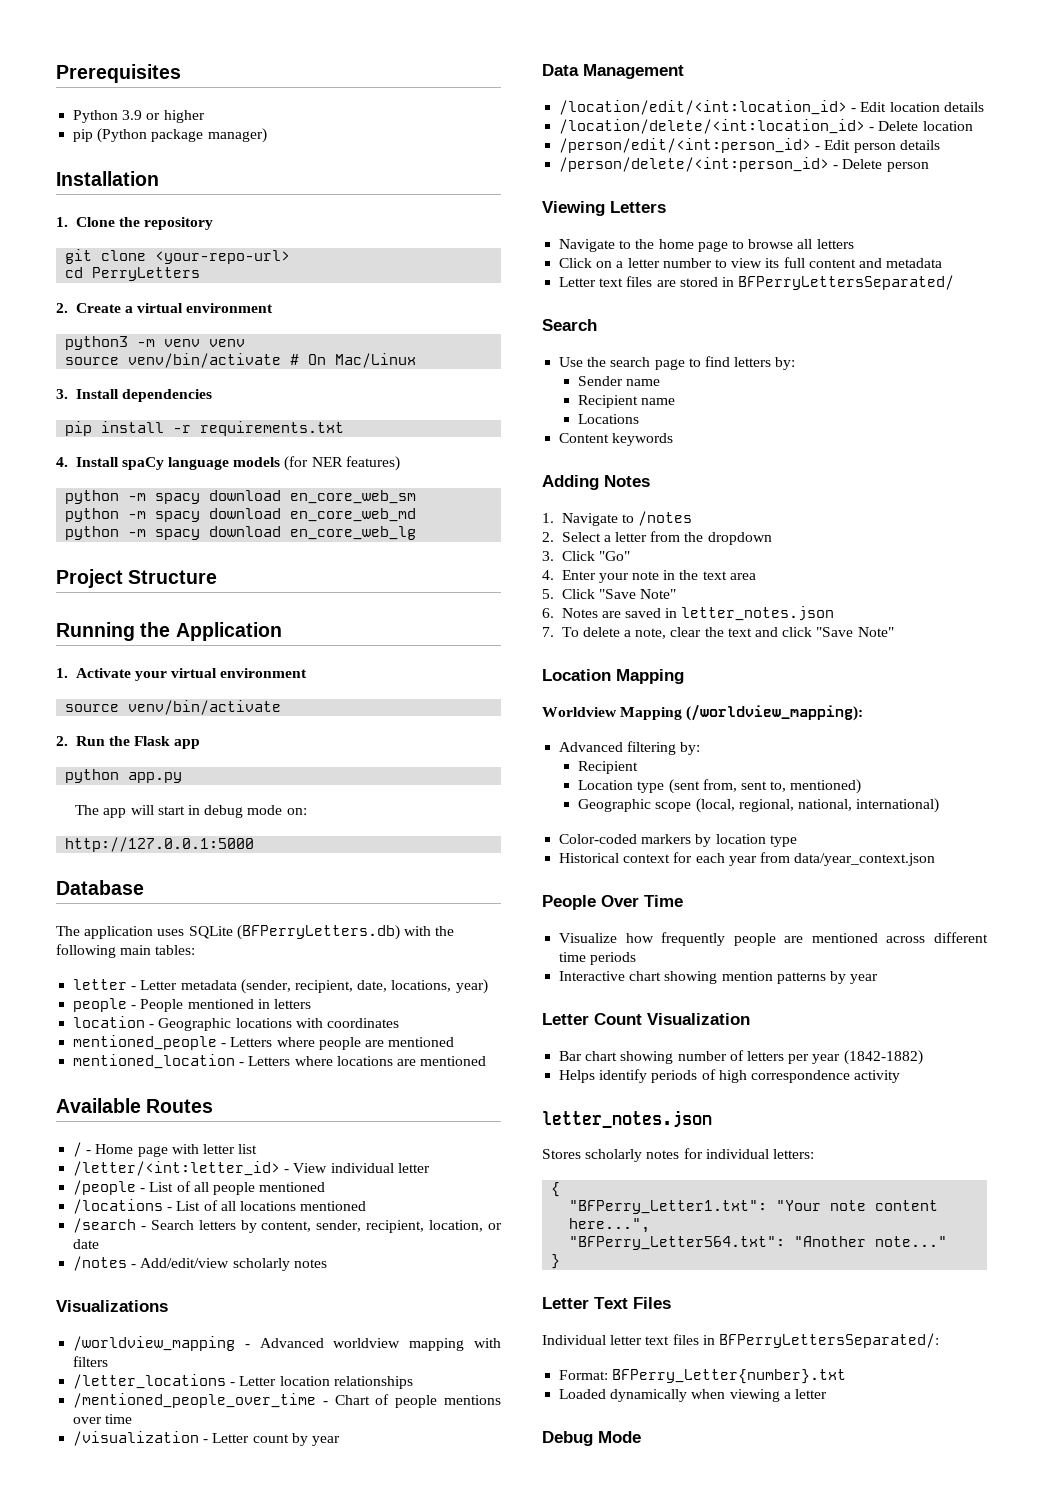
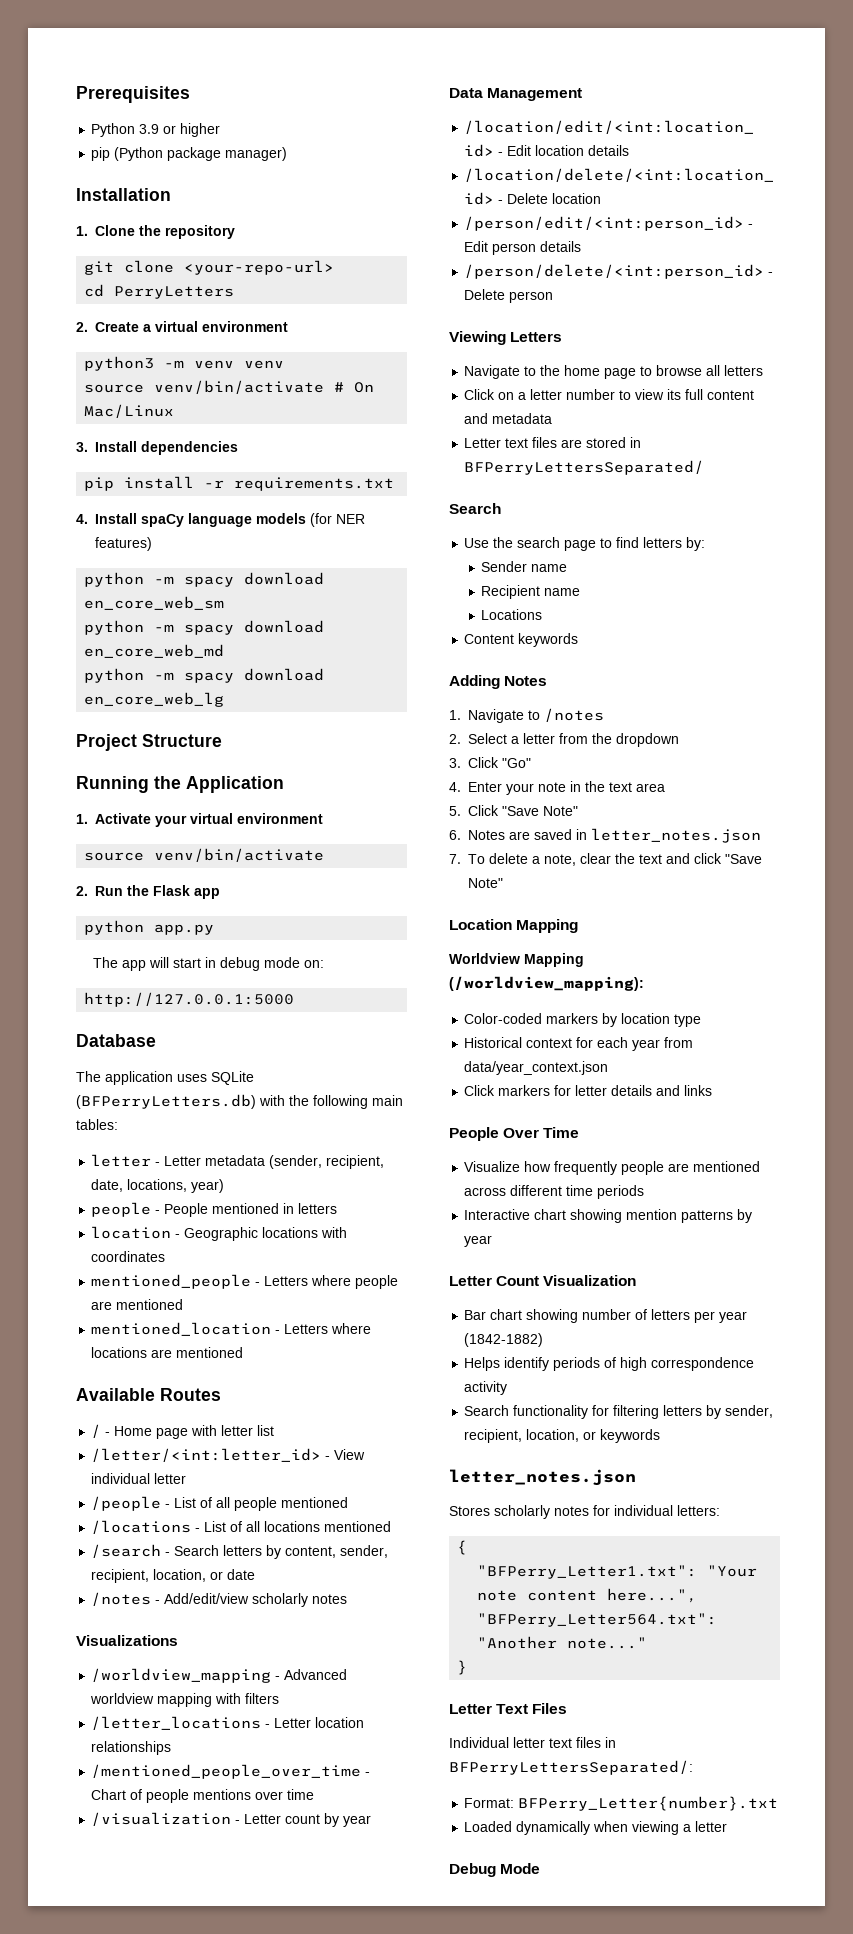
- Advanced filtering by:
- Recipient
- Location type (sent from, sent to, mentioned)
- Geographic scope (local, regional, national, international)
+ Click markers for letter details and links
+ Search functionality for filtering letters by sender, recipient, location, or keywords

